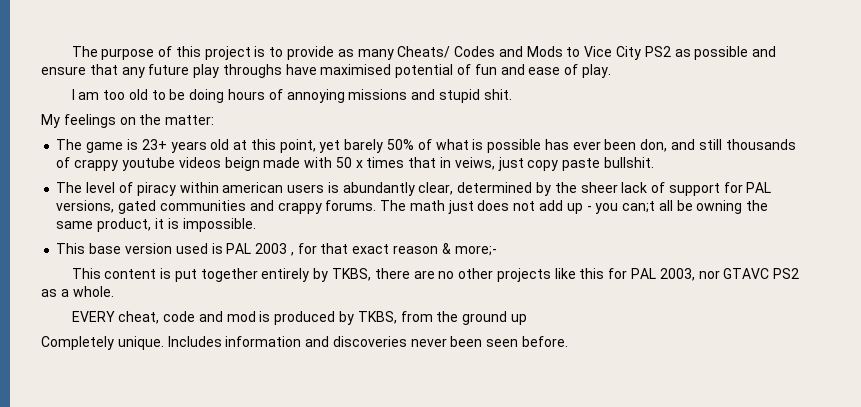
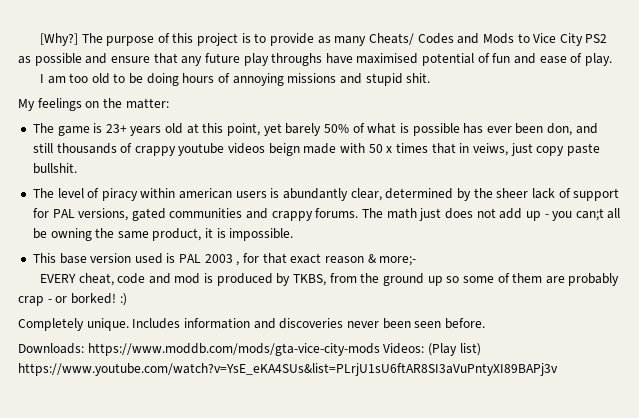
+ [Why?]
- This content is put together entirely by TKBS, there are no other projects like this for PAL 2003, nor GTAVC PS2 as a whole.
- EVERY cheat, code and mod is produced by TKBS, from the ground up
+ EVERY cheat, code and mod is produced by TKBS, from the ground up so some of them are probably crap - or borked! :)
+ Downloads: https://www.moddb.com/mods/gta-vice-city-mods Videos: (Play list) https://www.youtube.com/watch?v=YsE_eKA4SUs&list=PLrjU1sU6ftAR8SI3aVuPntyXI89BAPj3v

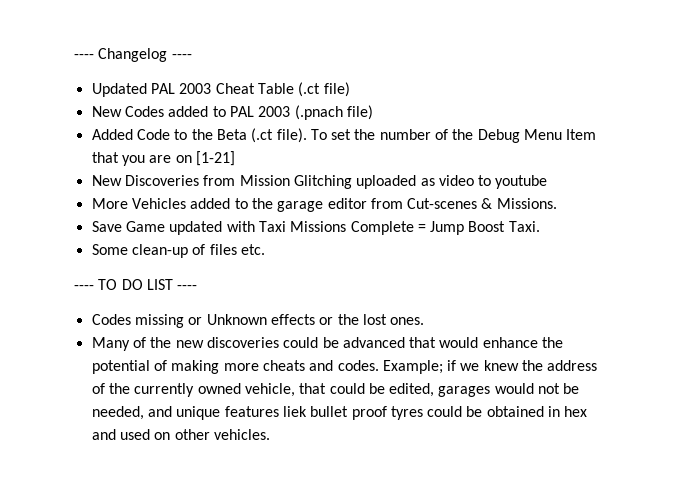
- [Why?] The purpose of this project is to provide as many Cheats/ Codes and Mods to Vice City PS2 as possible and ensure that any future play throughs have maximised potential of fun and ease of play.
- I am too old to be doing hours of annoying missions and stupid shit.
- My feelings on the matter:
- The game is 23+ years old at this point, yet barely 50% of what is possible has ever been don, and still thousands of crappy youtube videos beign made with 50 x times that in veiws, just copy paste bullshit.
- The level of piracy within american users is abundantly clear, determined by the sheer lack of support for PAL versions, gated communities and crappy forums. The math just does not add up - you can;t all be owning the same product, it is impossible.
- This base version used is PAL 2003 , for that exact reason & more;-
- EVERY cheat, code and mod is produced by TKBS, from the ground up so some of them are probably crap - or borked! :)
- Completely unique. Includes information and discoveries never been seen before.
- Downloads: https://www.moddb.com/mods/gta-vice-city-mods Videos: (Play list) https://www.youtube.com/watch?v=YsE_eKA4SUs&list=PLrjU1sU6ftAR8SI3aVuPntyXI89BAPj3v
+ ---- Changelog ----
+ Updated PAL 2003 Cheat Table (.ct file)
+ New Codes added to PAL 2003 (.pnach file)
+ Added Code to the Beta (.ct file). To set the number of the Debug Menu Item that you are on [1-21]
+ New Discoveries from Mission Glitching uploaded as video to youtube
+ More Vehicles added to the garage editor from Cut-scenes & Missions.
+ Save Game updated with Taxi Missions Complete = Jump Boost Taxi.
+ Some clean-up of files etc.
+ ---- TO DO LIST ----
+ Codes missing or Unknown effects or the lost ones.
+ Many of the new discoveries could be advanced that would enhance the potential of making more cheats and codes. Example; if we knew the address of the currently owned vehicle, that could be edited, garages would not be needed, and unique features liek bullet proof tyres could be obtained in hex and used on other vehicles.

